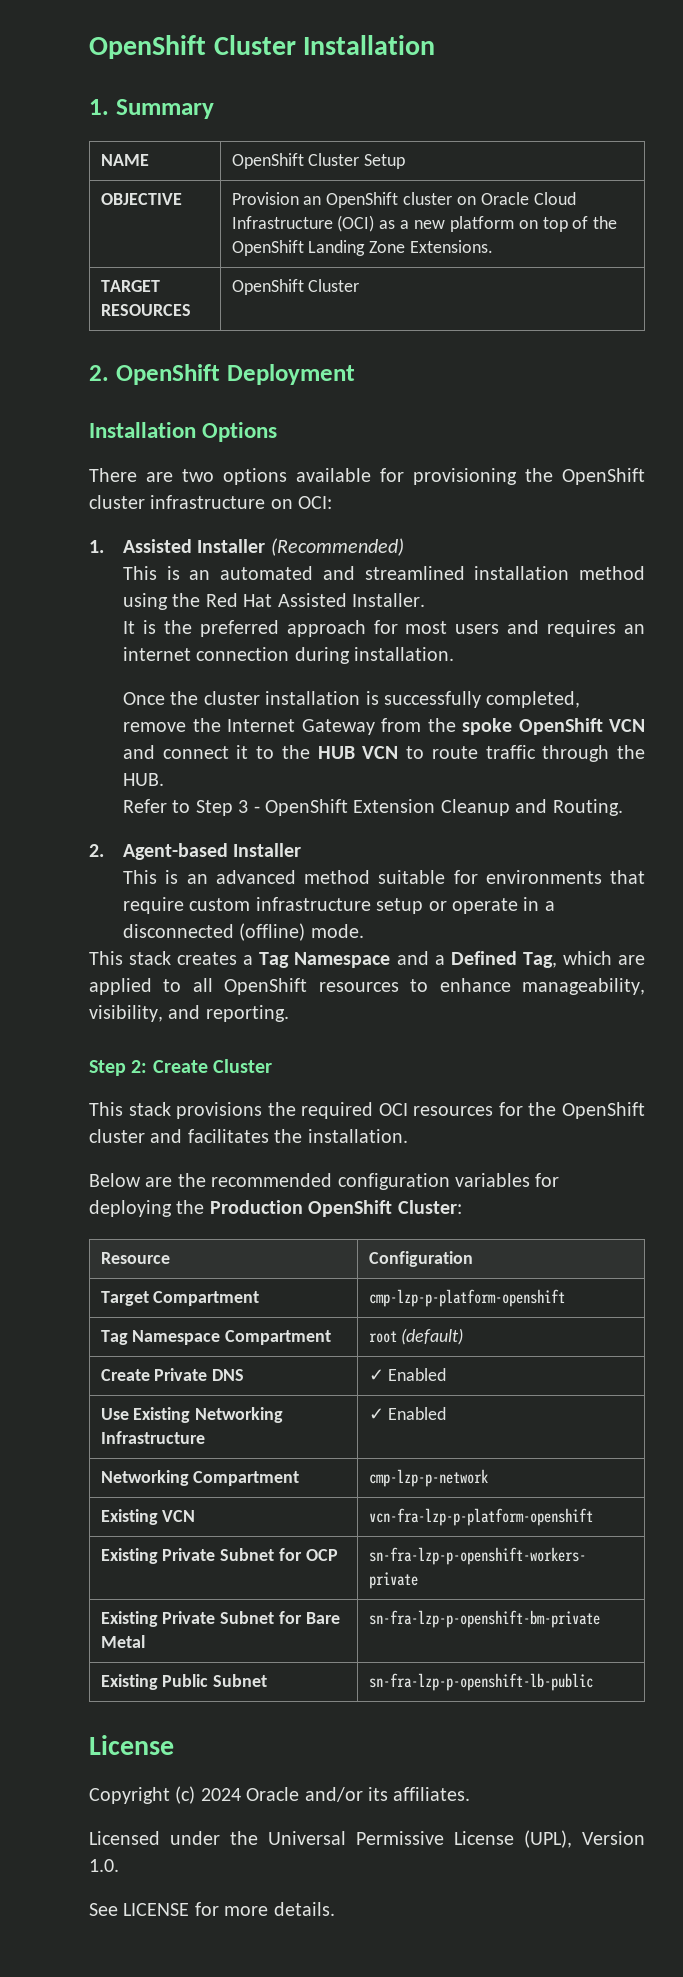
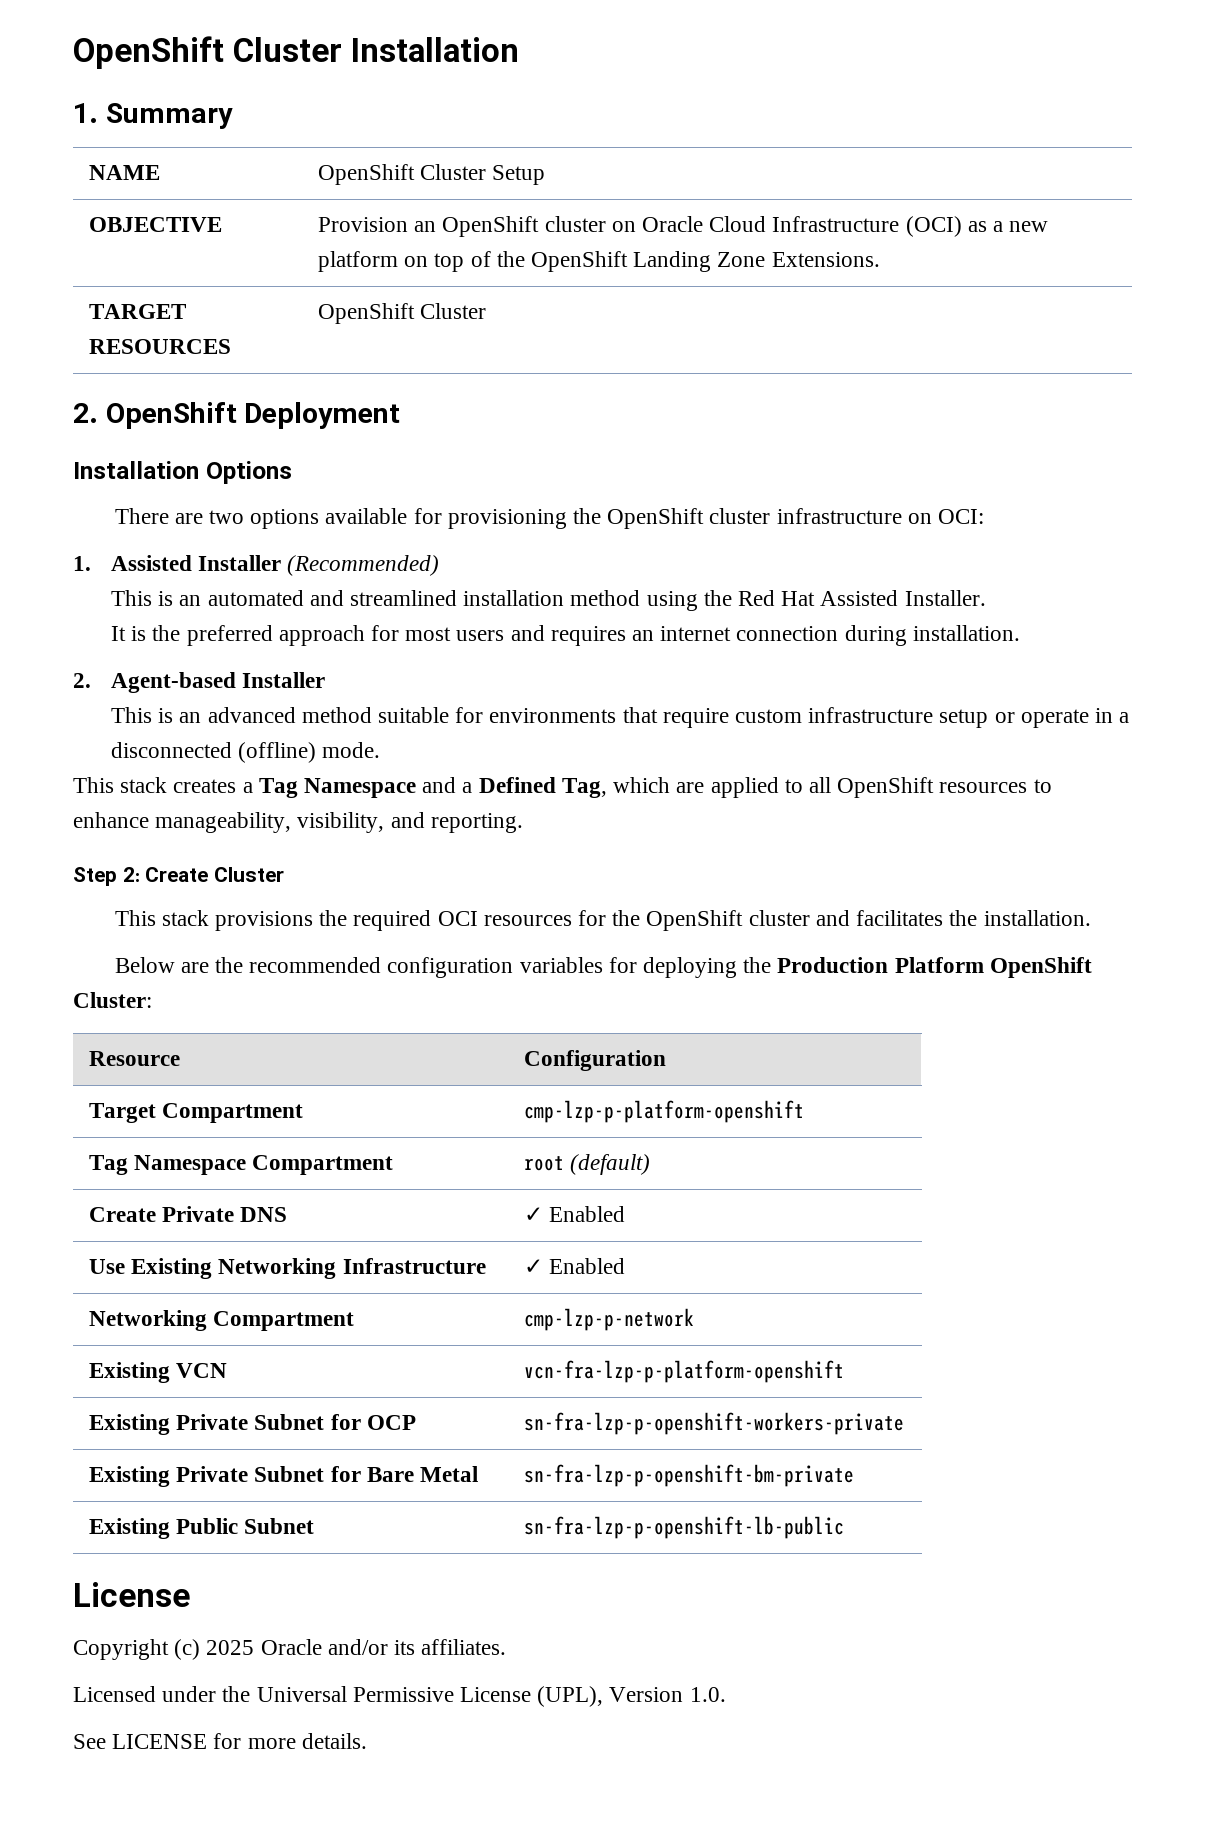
- Once the cluster installation is successfully completed, remove the Internet Gateway from the spoke OpenShift VCN and connect it to the HUB VCN to route traffic through the HUB.
- Refer to Step 3 - OpenShift Extension Cleanup and Routing.
- Below are the recommended configuration variables for deploying the Production OpenShift Cluster:
+ Below are the recommended configuration variables for deploying the Production Platform OpenShift Cluster:
- Copyright (c) 2024 Oracle and/or its affiliates.
+ Copyright (c) 2025 Oracle and/or its affiliates.

